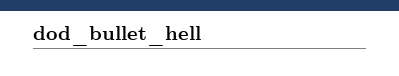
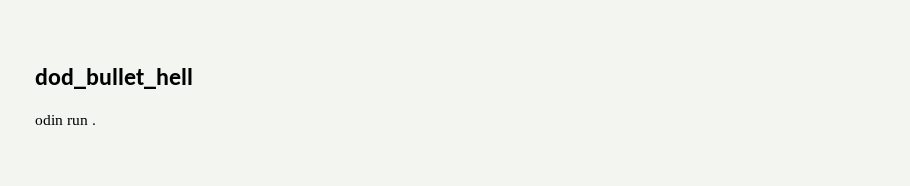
+ odin run .

